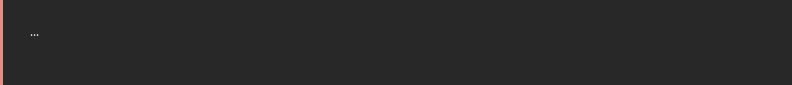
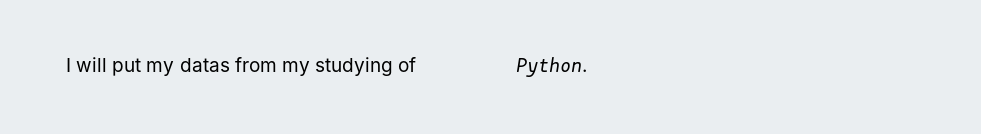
- ...
+ I will put my datas from my studying of Python.

